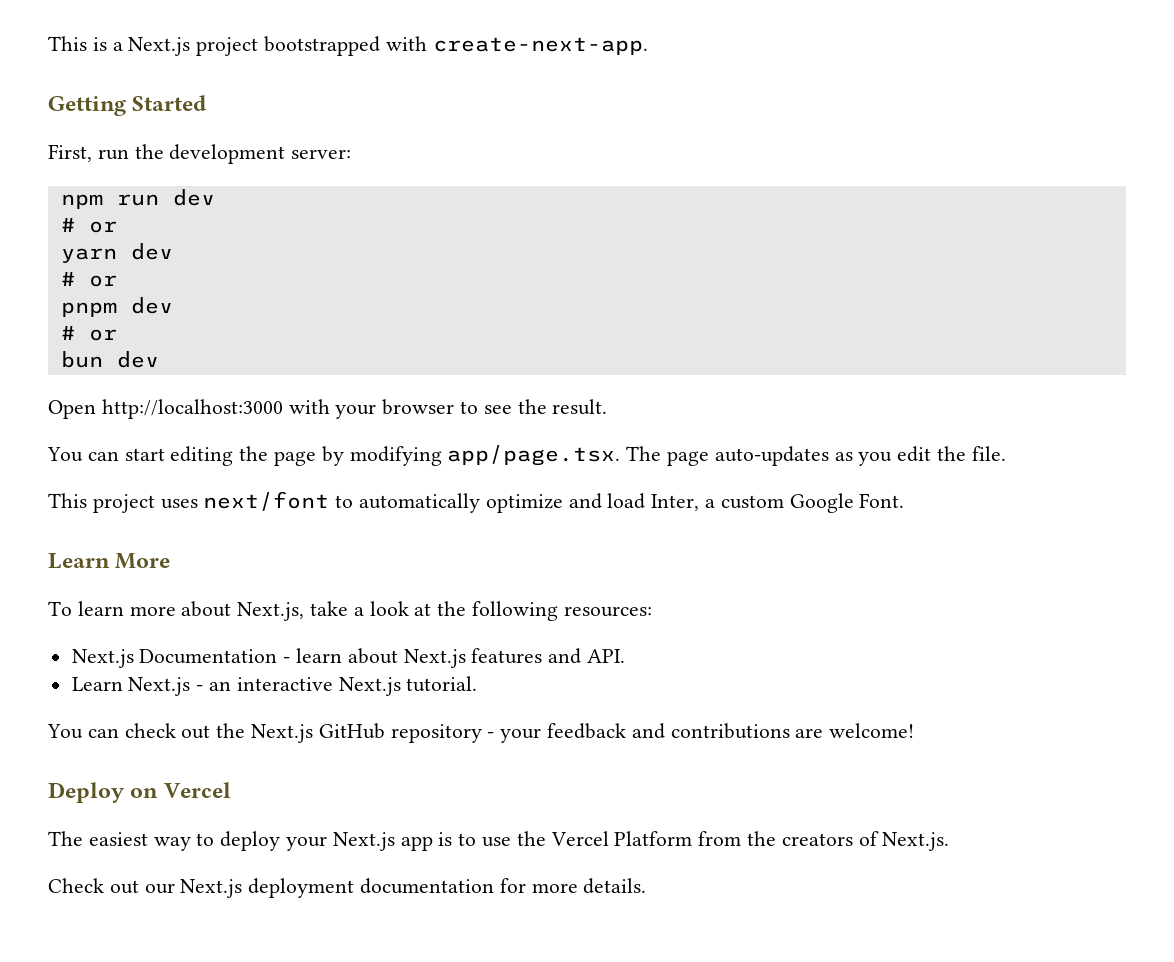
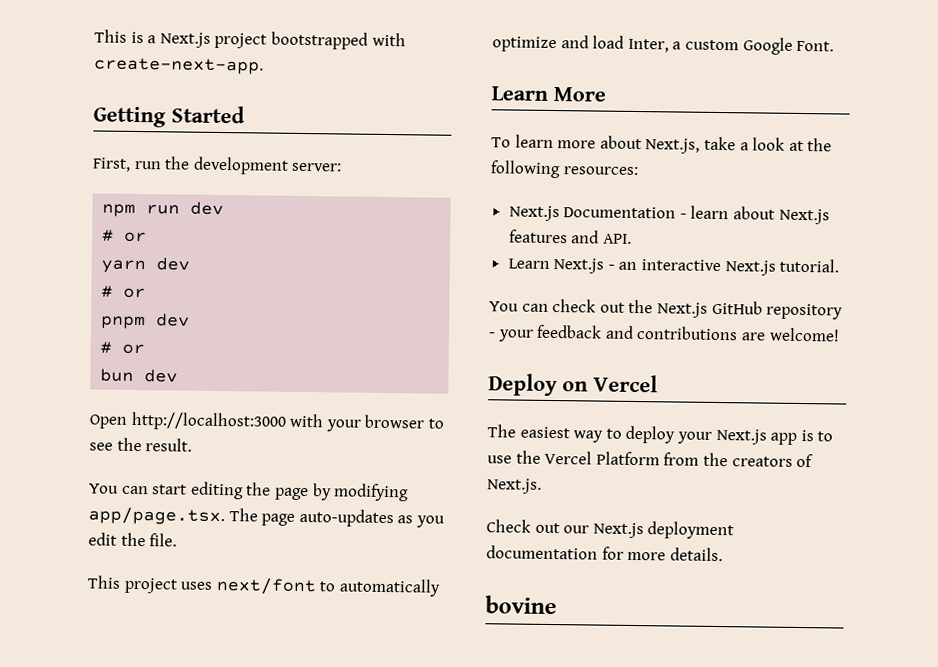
+ bovine

